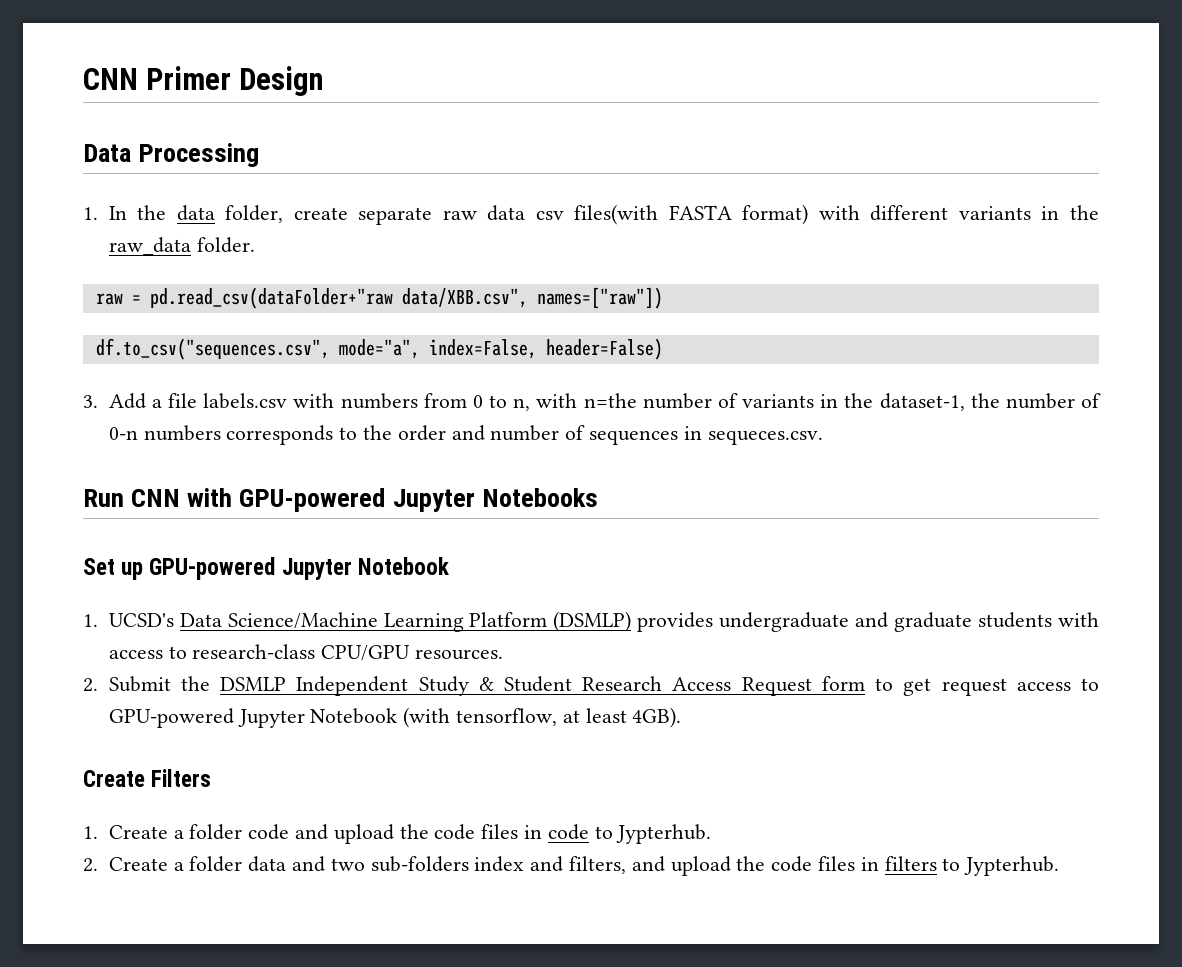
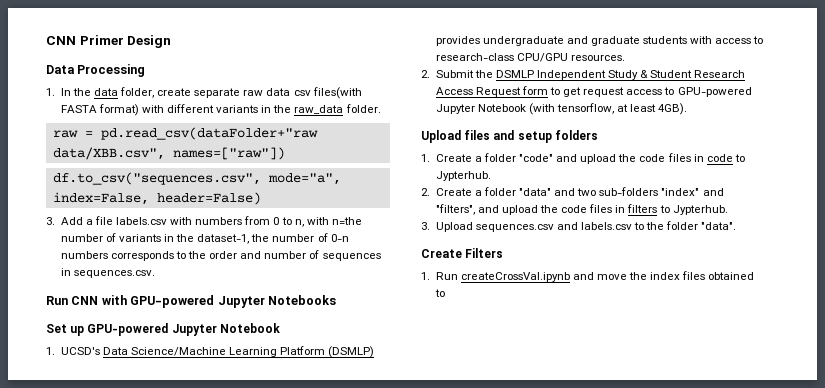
- 3. Add a file labels.csv with numbers from 0 to n, with n=the number of variants in the dataset-1, the number of 0-n numbers corresponds to the order and number of sequences in sequeces.csv.
+ 3. Add a file labels.csv with numbers from 0 to n, with n=the number of variants in the dataset-1, the number of 0-n numbers corresponds to the order and number of sequences in sequences.csv.
- Create Filters
+ Upload files and setup folders
- 1. Create a folder code and upload the code files in code to Jypterhub.
+ 1. Create a folder "code" and upload the code files in code to Jypterhub.
- 2. Create a folder data and two sub-folders index and filters, and upload the code files in filters to Jypterhub.
+ 2. Create a folder "data" and two sub-folders "index" and "filters", and upload the code files in filters to Jypterhub.
+ 3. Upload sequences.csv and labels.csv to the folder "data".
+ Create Filters
+ 1. Run createCrossVal.ipynb and move the index files obtained to

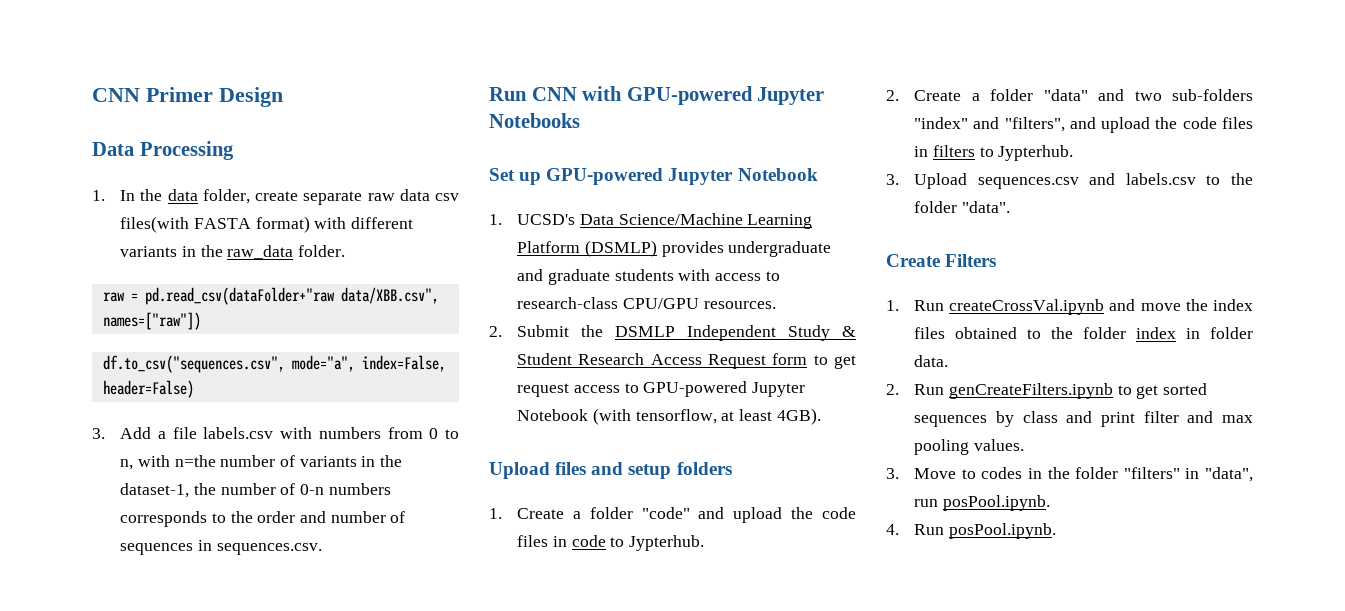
- 1. Run createCrossVal.ipynb and move the index files obtained to
+ 1. Run createCrossVal.ipynb and move the index files obtained to the folder index in folder data.
+ 2. Run genCreateFilters.ipynb to get sorted sequences by class and print filter and max pooling values.
+ 3. Move to codes in the folder "filters" in "data", run posPool.ipynb.
+ 4. Run posPool.ipynb.

